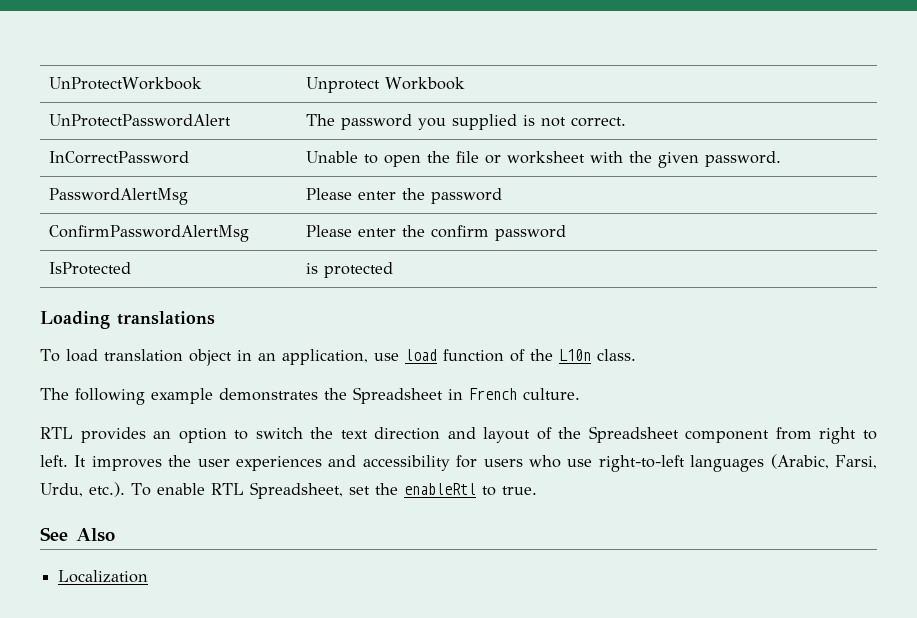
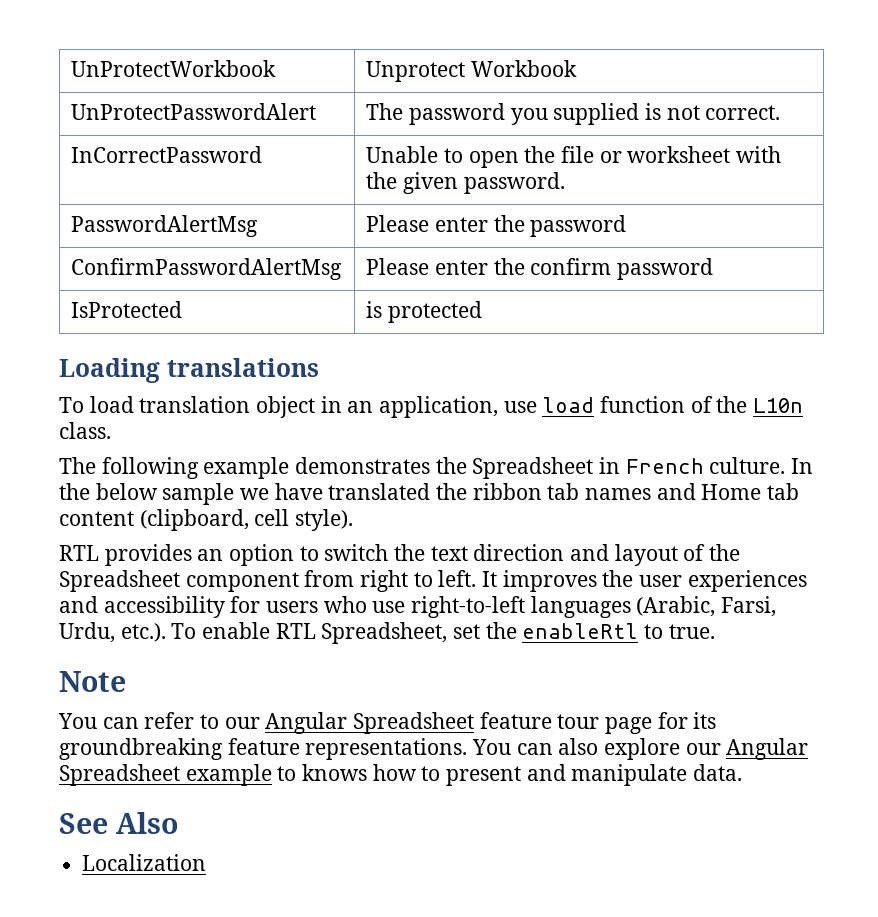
+ In the below sample we have translated the ribbon tab names and Home tab content (clipboard, cell style).
+ Note
+ You can refer to our Angular Spreadsheet feature tour page for its groundbreaking feature representations. You can also explore our Angular Spreadsheet example to knows how to present and manipulate data.

